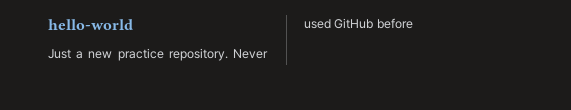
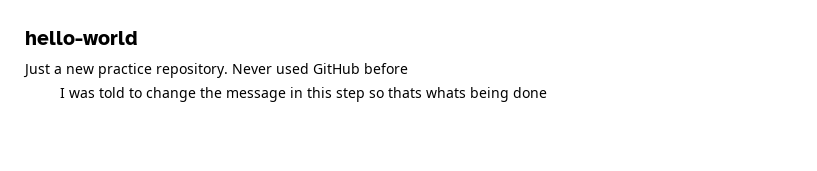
+ I was told to change the message in this step so thats whats being done

